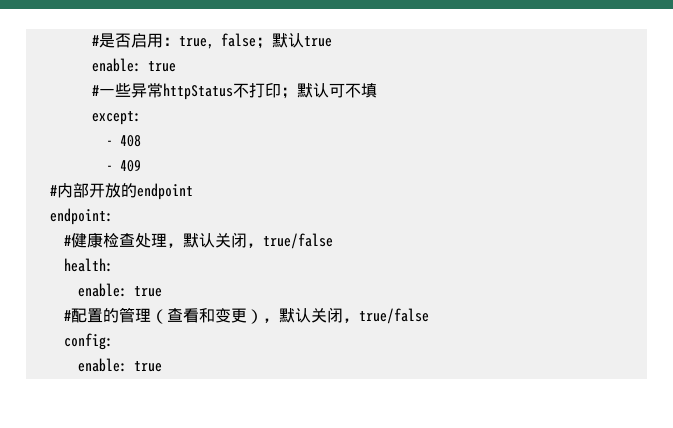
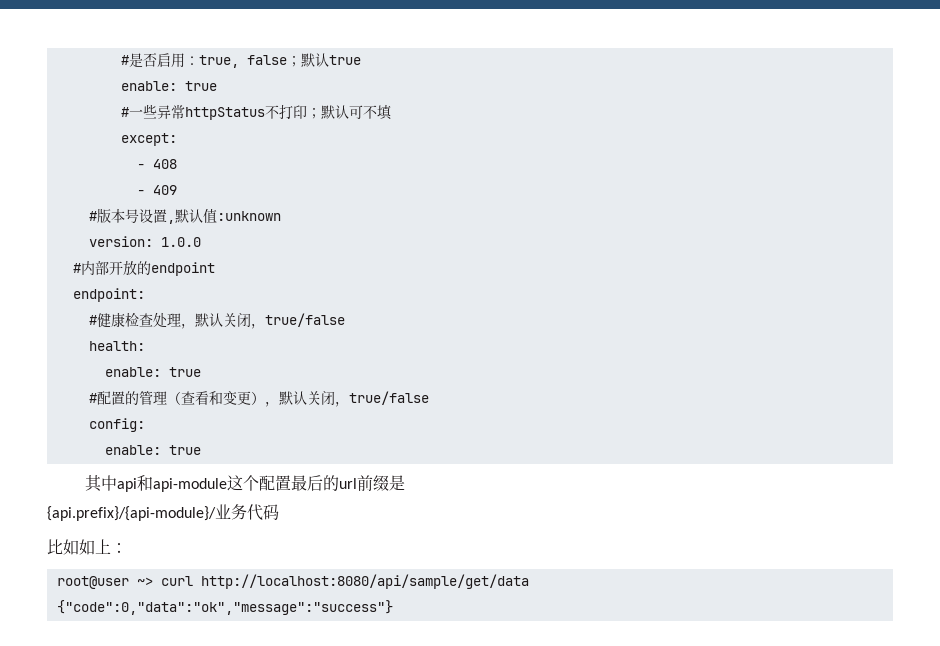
+ #版本号设置,默认值:unknown
+ version: 1.0.0
+ 其中api和api-module这个配置最后的url前缀是
+ {api.prefix}/{api-module}/业务代码
+ 比如如上：
+ root@user ~> curl http://localhost:8080/api/sample/get/data
+ {"code":0,"data":"ok","message":"success"}

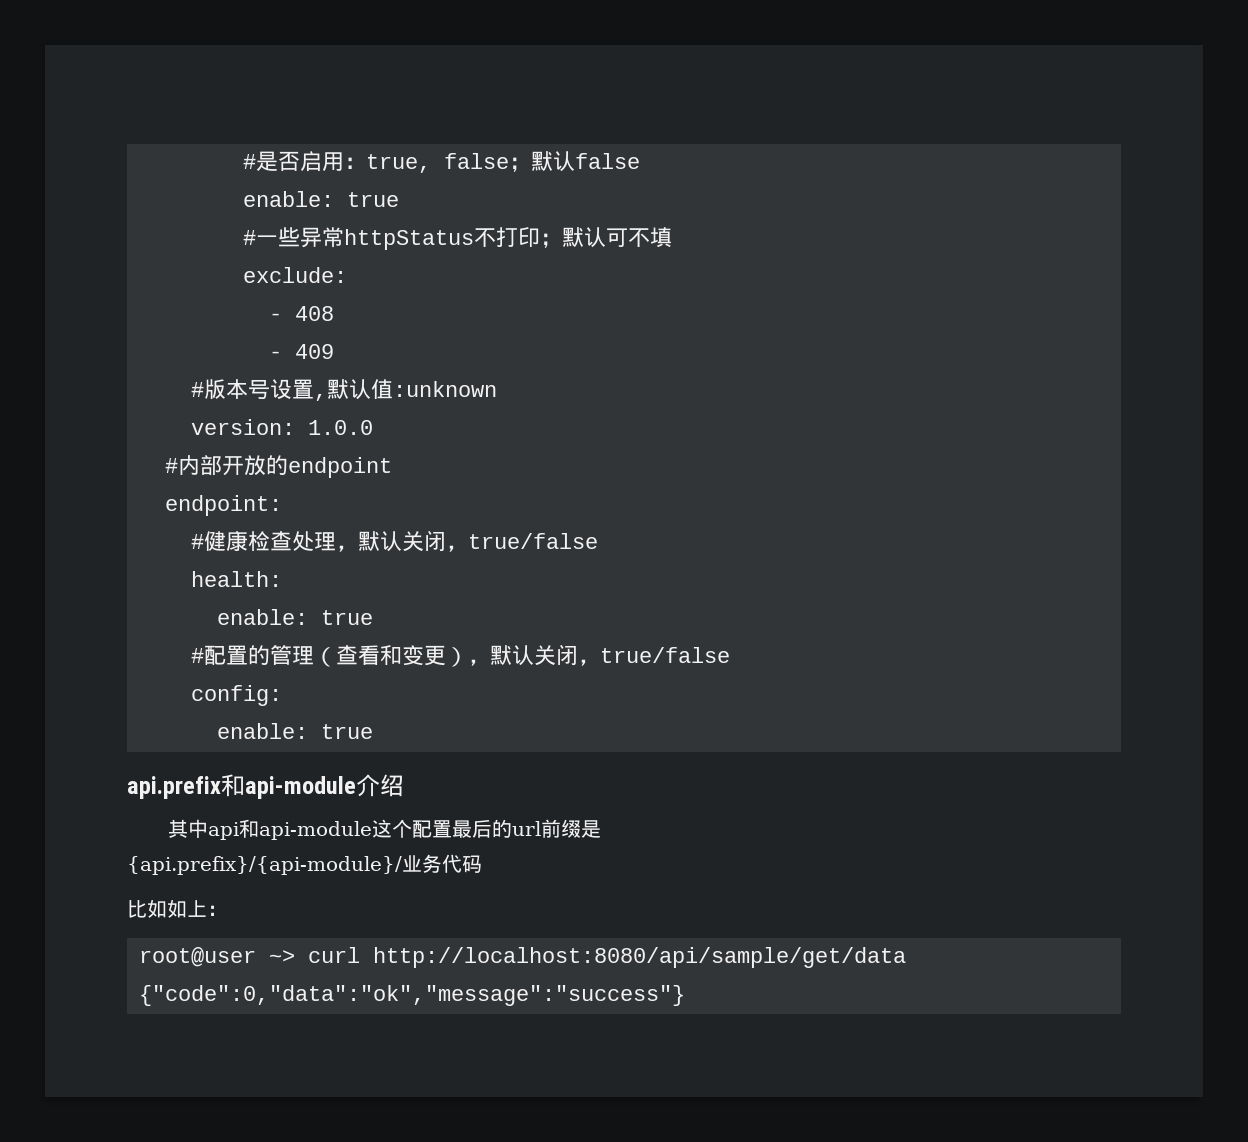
- #是否启用：true, false；默认true
+ #是否启用：true, false；默认false
- except:
+ exclude:
+ api.prefix和api-module介绍

